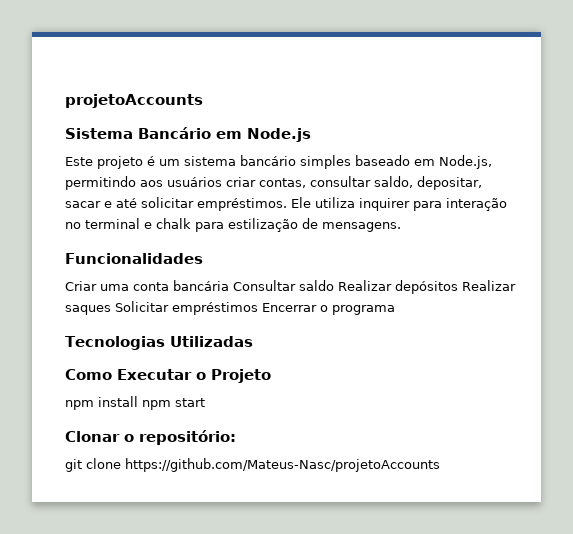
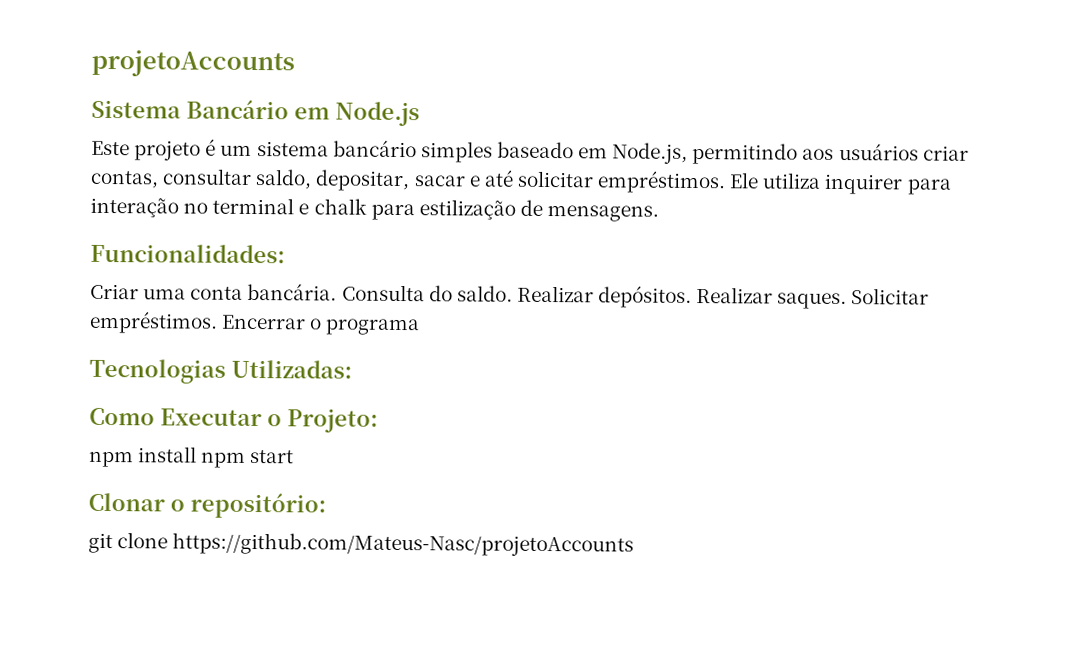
- Funcionalidades
+ Funcionalidades:
- Criar uma conta bancária Consultar saldo Realizar depósitos Realizar saques Solicitar empréstimos Encerrar o programa
+ Criar uma conta bancária. Consulta do saldo. Realizar depósitos. Realizar saques. Solicitar empréstimos. Encerrar o programa
- Tecnologias Utilizadas
+ Tecnologias Utilizadas:
- Como Executar o Projeto
+ Como Executar o Projeto:

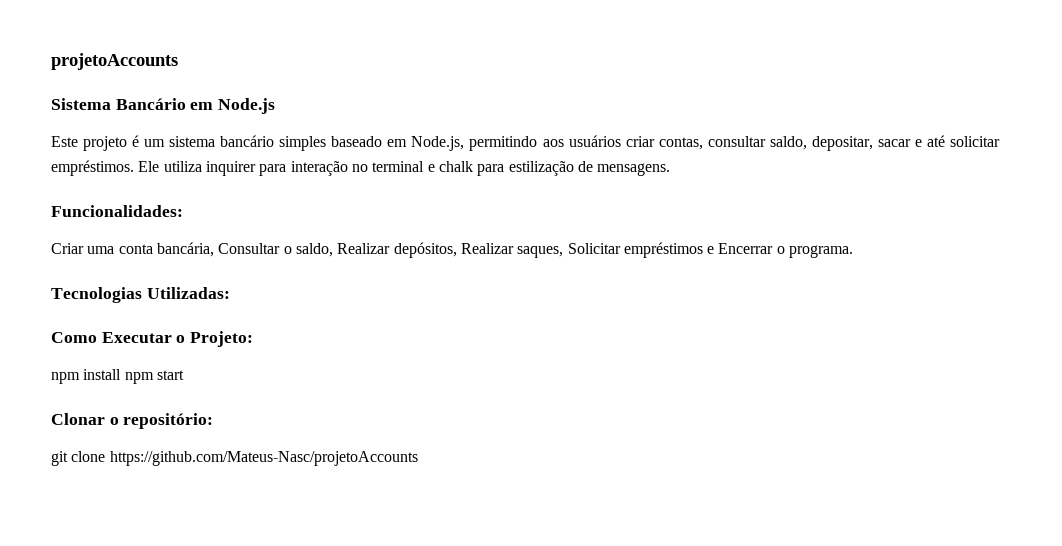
- Criar uma conta bancária. Consulta do saldo. Realizar depósitos. Realizar saques. Solicitar empréstimos. Encerrar o programa
+ Criar uma conta bancária, Consultar o saldo, Realizar depósitos, Realizar saques, Solicitar empréstimos e Encerrar o programa.

